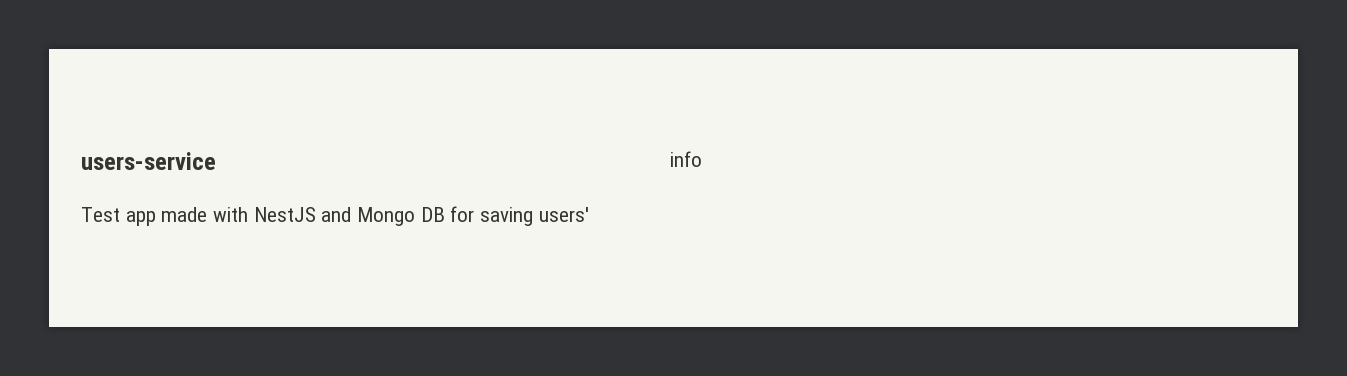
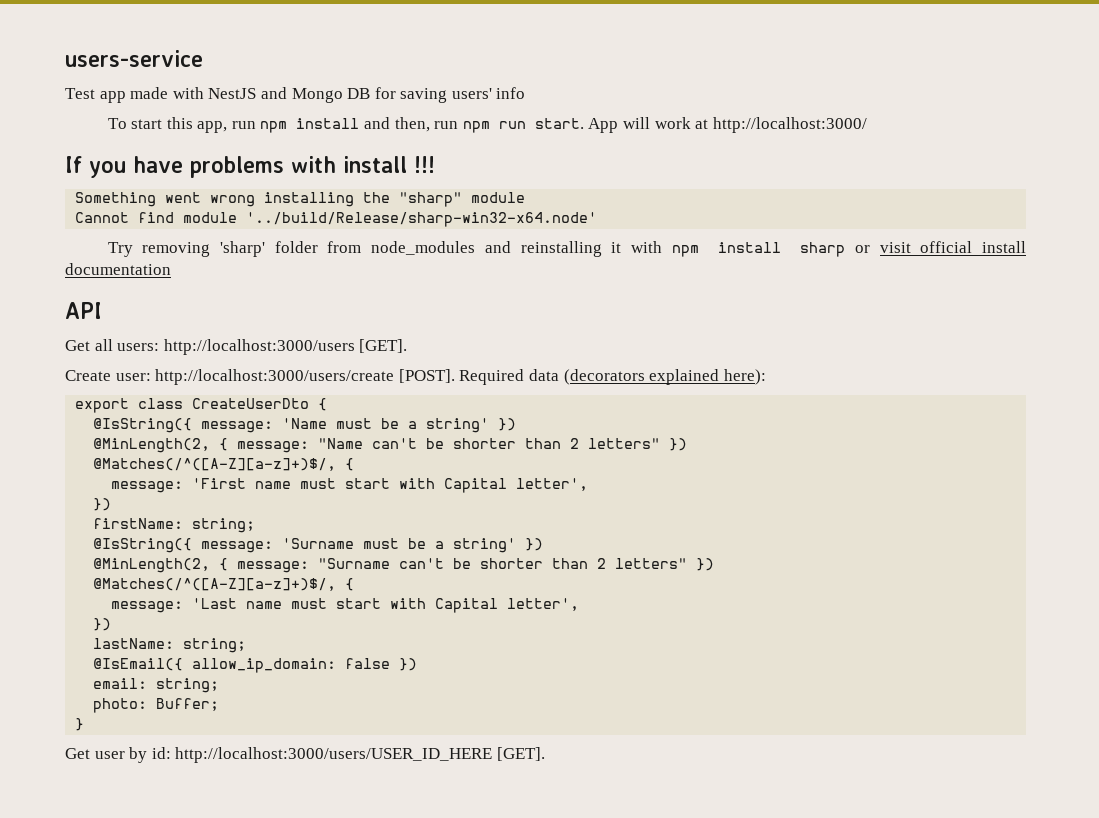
+ To start this app, run npm install and then, run npm run start. App will work at http://localhost:3000/
+ If you have problems with install !!!
+ Something went wrong installing the "sharp" module
+ Cannot find module '../build/Release/sharp-win32-x64.node'
+ Try removing 'sharp' folder from node_modules and reinstalling it with npm install sharp or visit official install documentation
+ API
+ Get all users: http://localhost:3000/users [GET].
+ Create user: http://localhost:3000/users/create [POST]. Required data (decorators explained here):
+ export class CreateUserDto {
+ @IsString({ message: 'Name must be a string' })
+ @MinLength(2, { message: "Name can't be shorter than 2 letters" })
+ @Matches(/^([A-Z][a-z]+)$/, {
+ message: 'First name must start with Capital letter',
+ })
+ firstName: string;
+ @IsString({ message: 'Surname must be a string' })
+ @MinLength(2, { message: "Surname can't be shorter than 2 letters" })
+ @Matches(/^([A-Z][a-z]+)$/, {
+ message: 'Last name must start with Capital letter',
+ })
+ lastName: string;
+ @IsEmail({ allow_ip_domain: false })
+ email: string;
+ photo: Buffer;
+ }
+ Get user by id: http://localhost:3000/users/USER_ID_HERE [GET].

